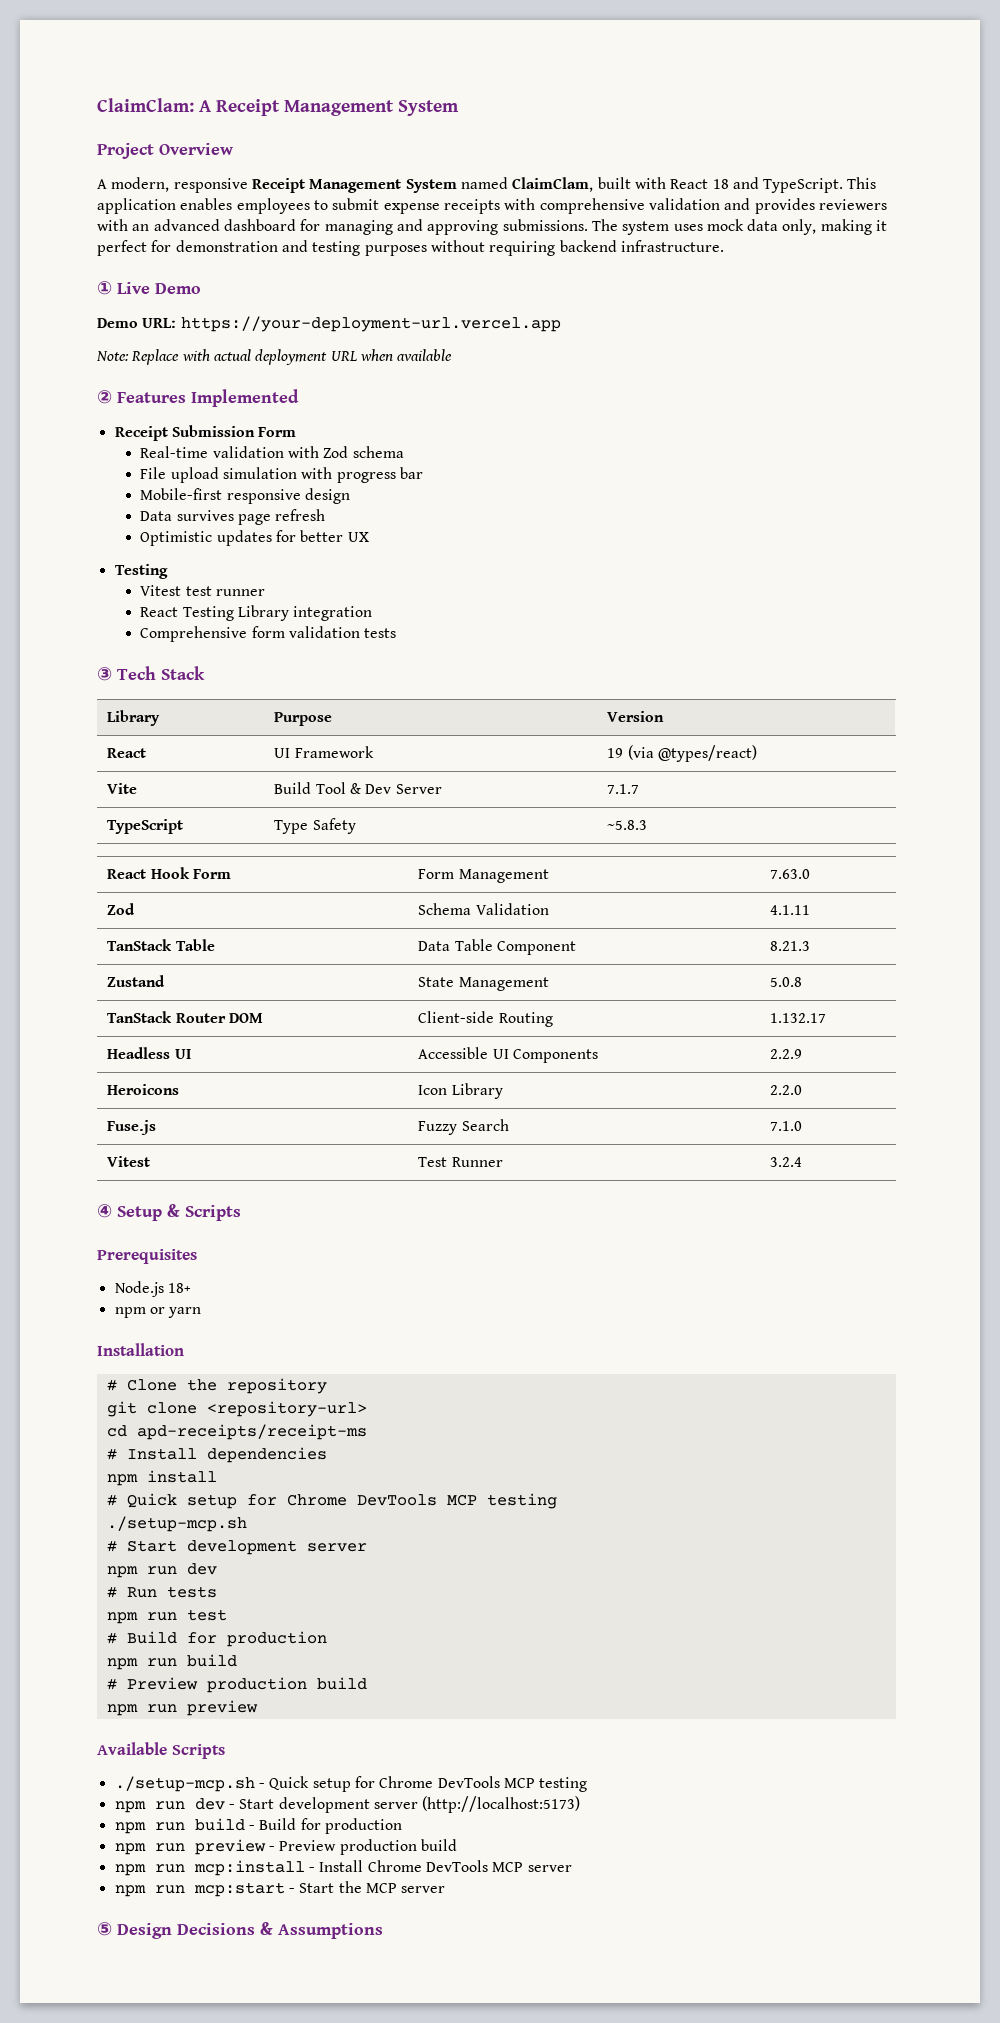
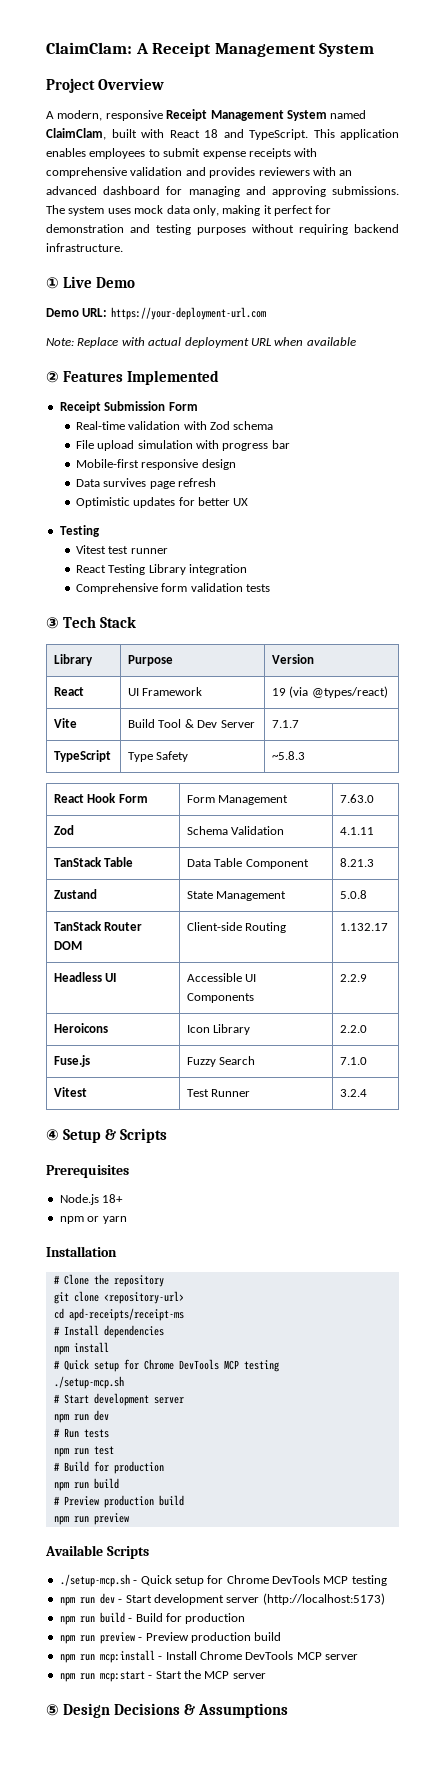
- Demo URL: https://your-deployment-url.vercel.app
+ Demo URL: https://your-deployment-url.com

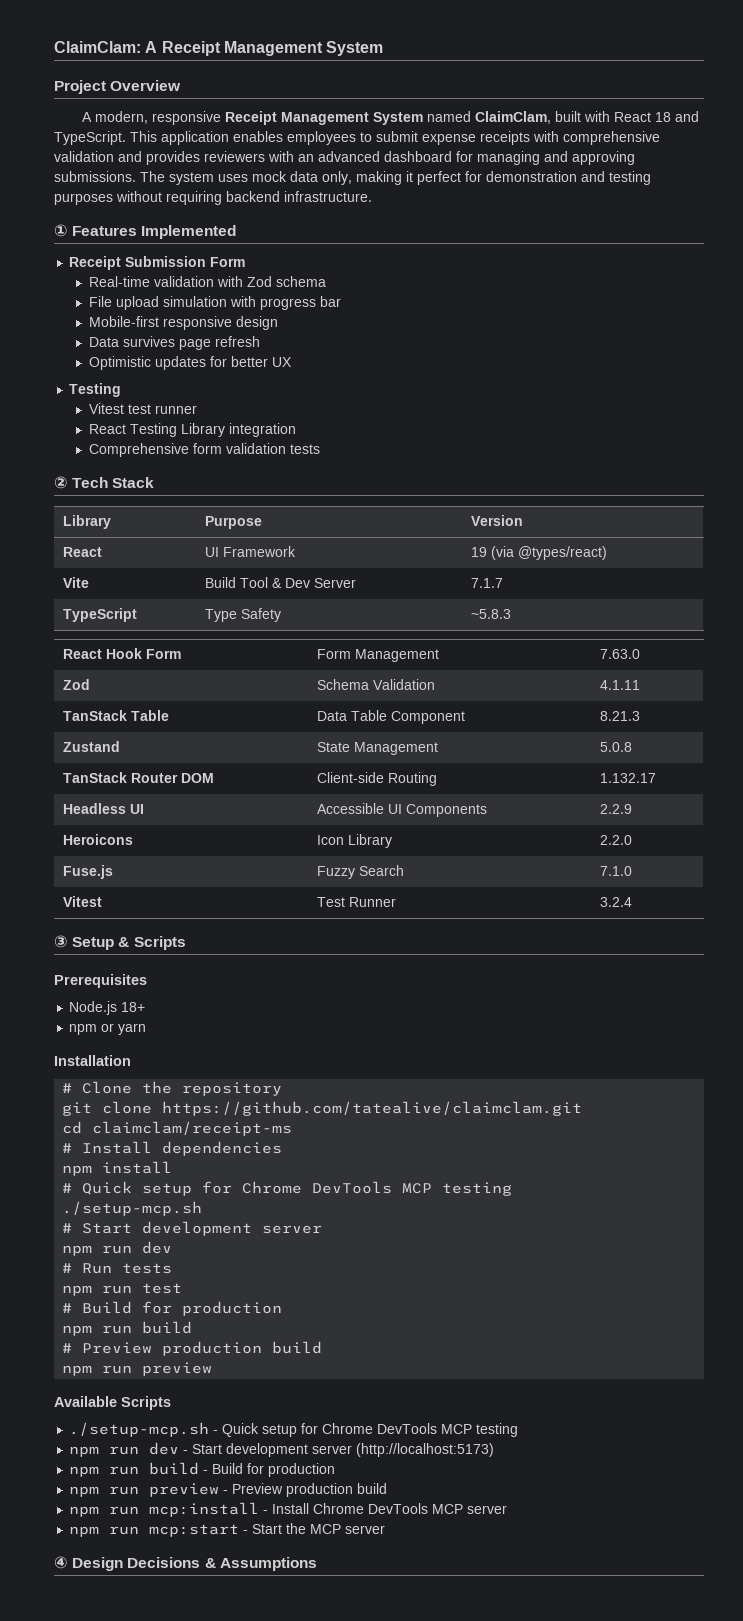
- ① Live Demo
- Demo URL: https://your-deployment-url.com
- Note: Replace with actual deployment URL when available
- ② Features Implemented
+ ① Features Implemented
- ③ Tech Stack
+ ② Tech Stack
- ④ Setup & Scripts
+ ③ Setup & Scripts
- git clone <repository-url>
+ git clone https://github.com/tatealive/claimclam.git
- cd apd-receipts/receipt-ms
+ cd claimclam/receipt-ms
- ⑤ Design Decisions & Assumptions
+ ④ Design Decisions & Assumptions

